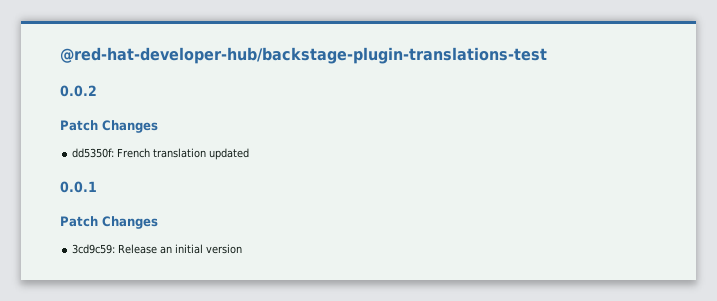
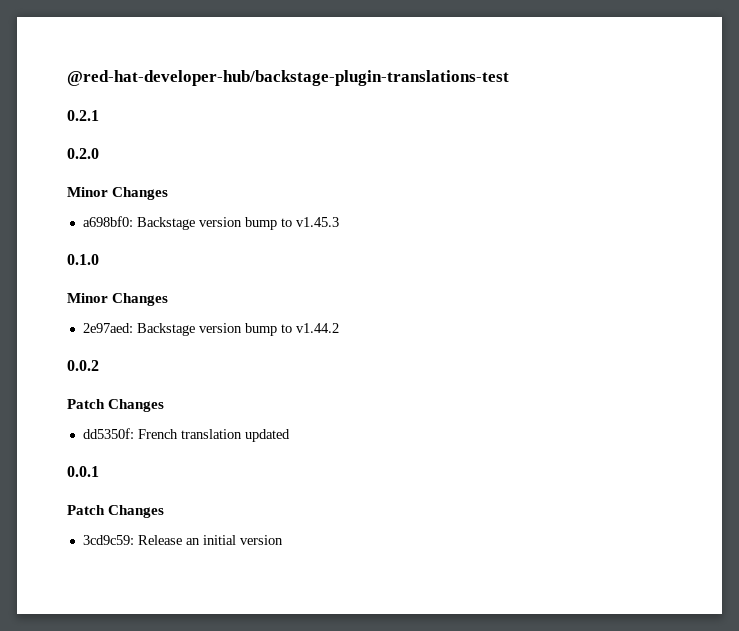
+ 0.2.1
+ 0.2.0
+ Minor Changes
+ a698bf0: Backstage version bump to v1.45.3
+ 0.1.0
+ Minor Changes
+ 2e97aed: Backstage version bump to v1.44.2

